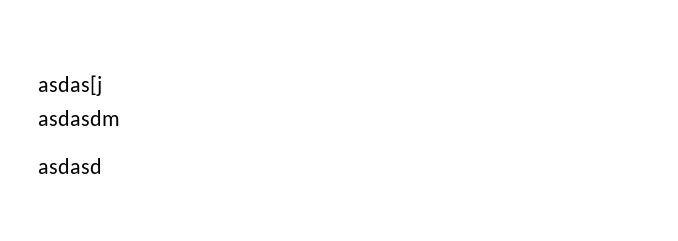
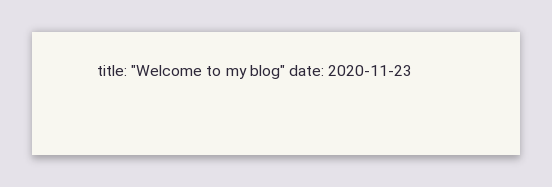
- asdas[j
- asdasdm
- asdasd
+ title: "Welcome to my blog" date: 2020-11-23

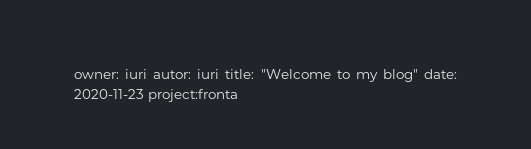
- title: "Welcome to my blog" date: 2020-11-23
+ owner: iuri autor: iuri title: "Welcome to my blog" date: 2020-11-23 project:fronta

